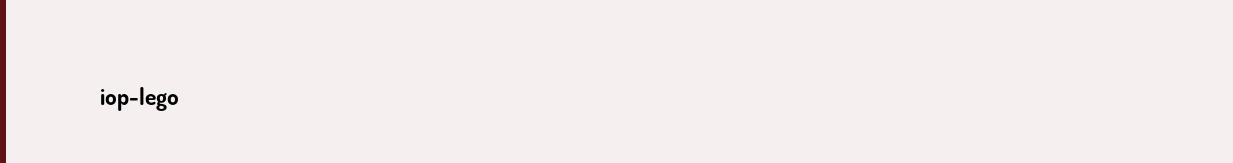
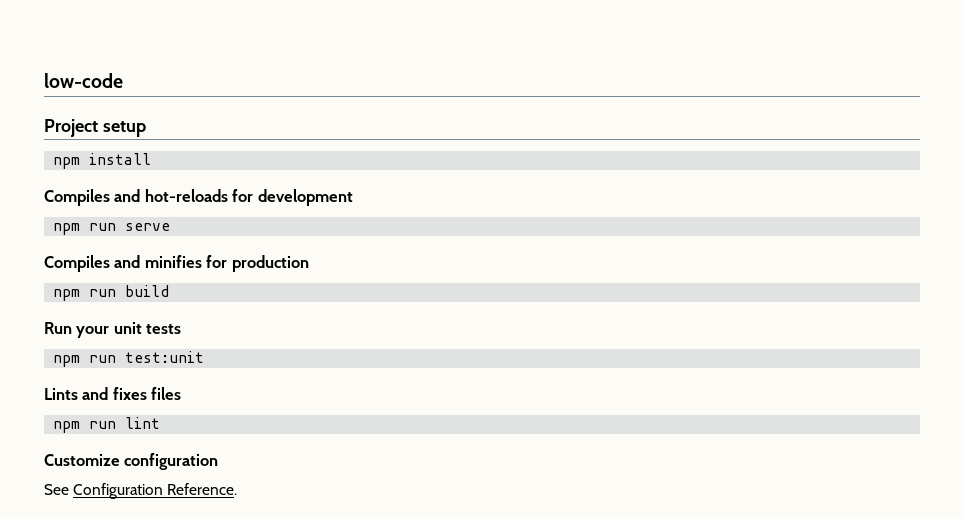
- iop-lego
+ low-code
+ Project setup
+ npm install
+ Compiles and hot-reloads for development
+ npm run serve
+ Compiles and minifies for production
+ npm run build
+ Run your unit tests
+ npm run test:unit
+ Lints and fixes files
+ npm run lint
+ Customize configuration
+ See Configuration Reference.

